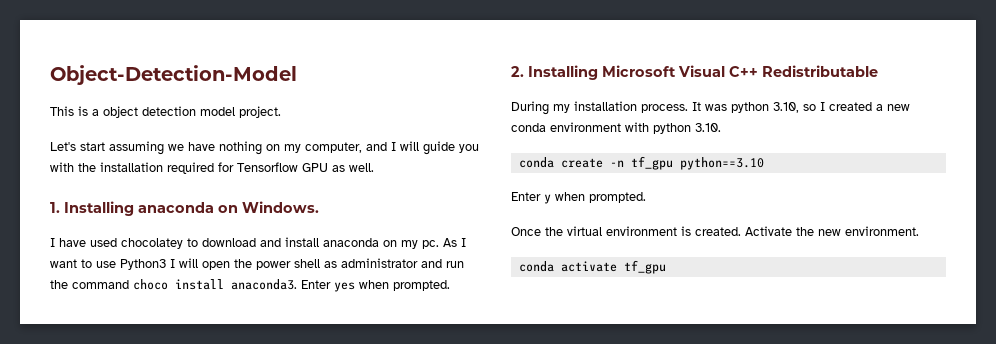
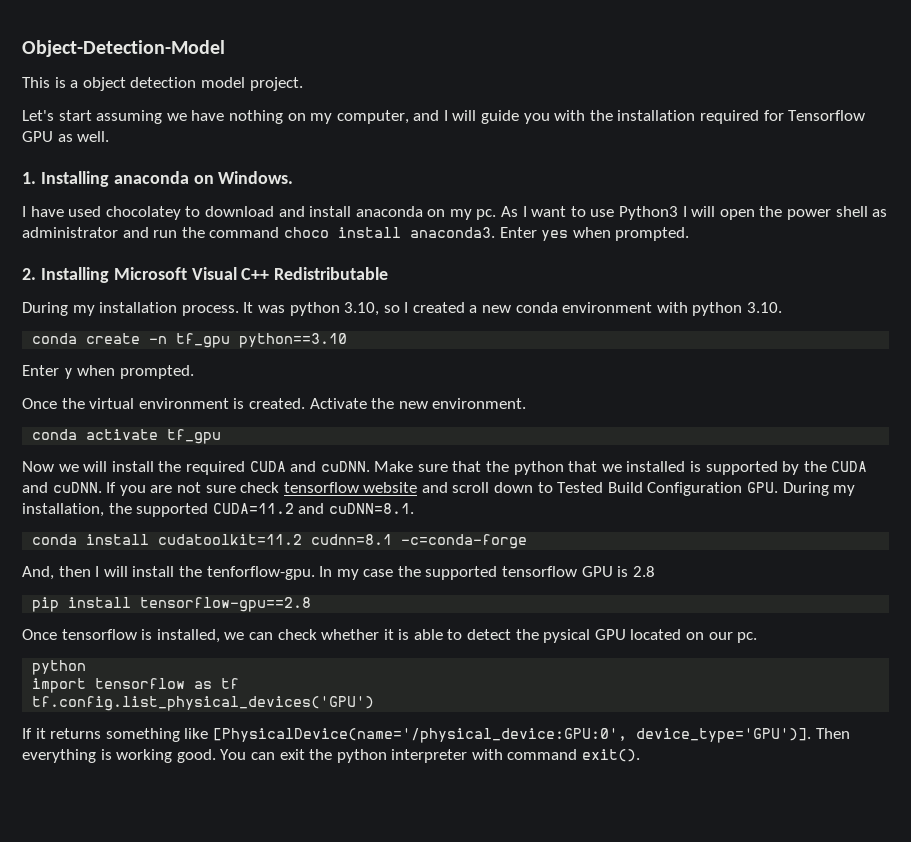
+ Now we will install the required CUDA and cuDNN. Make sure that the python that we installed is supported by the CUDA and cuDNN. If you are not sure check tensorflow website and scroll down to Tested Build Configuration GPU. During my installation, the supported CUDA=11.2 and cuDNN=8.1.
+ conda install cudatoolkit=11.2 cudnn=8.1 -c=conda-forge
+ And, then I will install the tenforflow-gpu. In my case the supported tensorflow GPU is 2.8
+ pip install tensorflow-gpu==2.8
+ Once tensorflow is installed, we can check whether it is able to detect the pysical GPU located on our pc.
+ python
+ import tensorflow as tf
+ tf.config.list_physical_devices('GPU')
+ If it returns something like [PhysicalDevice(name='/physical_device:GPU:0', device_type='GPU')]. Then everything is working good. You can exit the python interpreter with command exit().

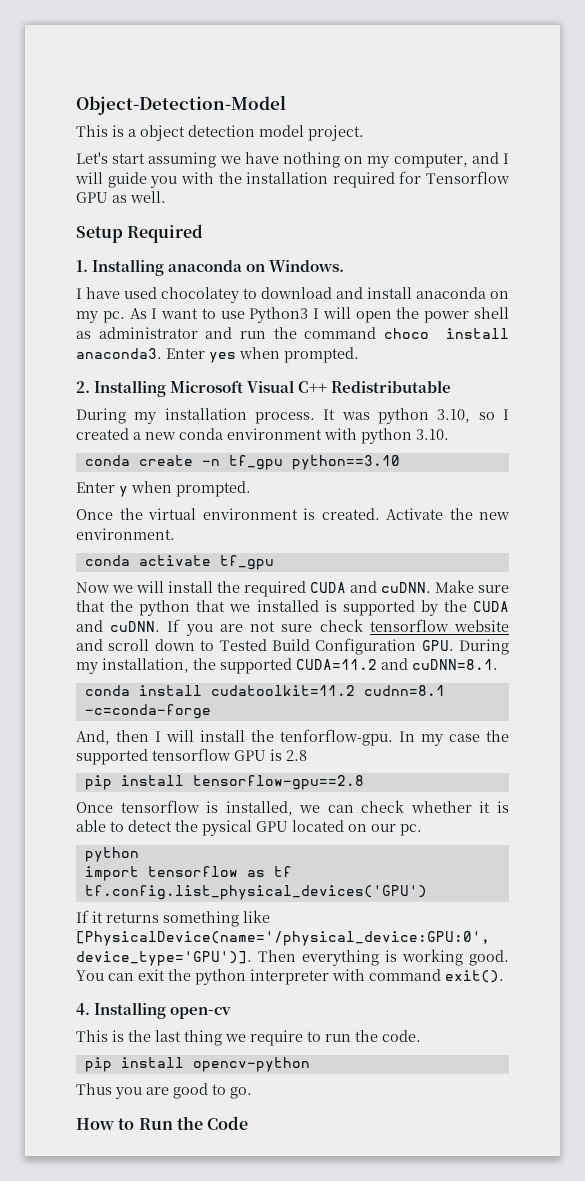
+ Setup Required
+ 4. Installing open-cv
+ This is the last thing we require to run the code.
+ pip install opencv-python
+ Thus you are good to go.
+ How to Run the Code

